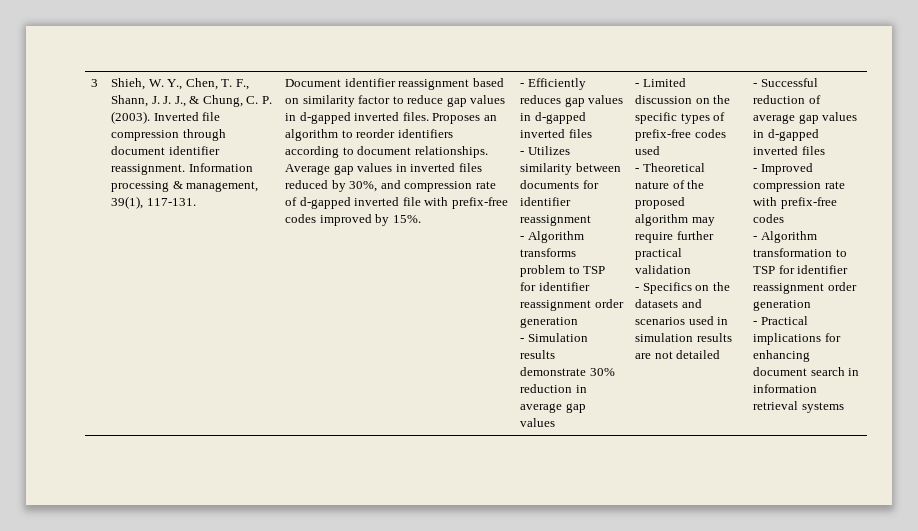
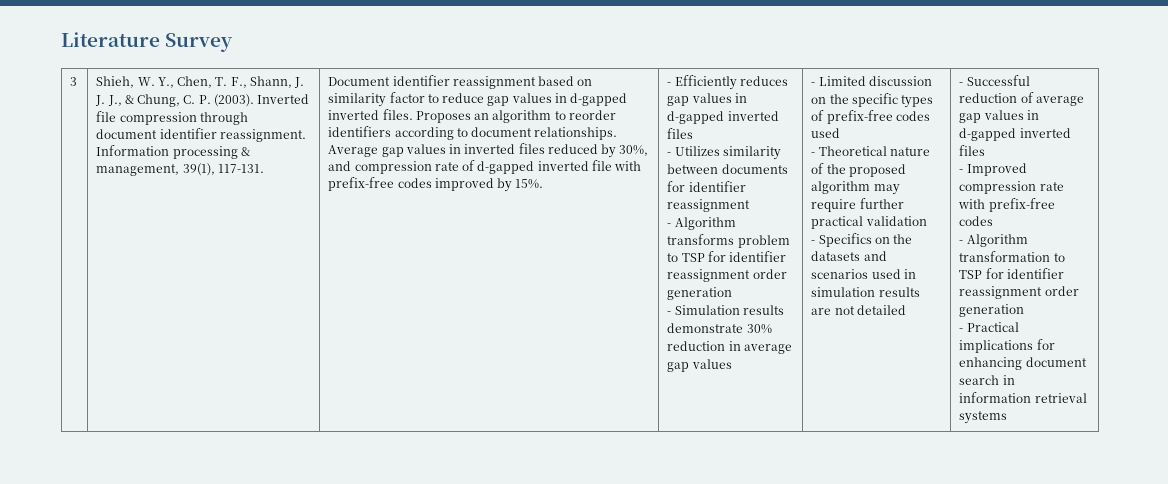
+ Literature Survey

